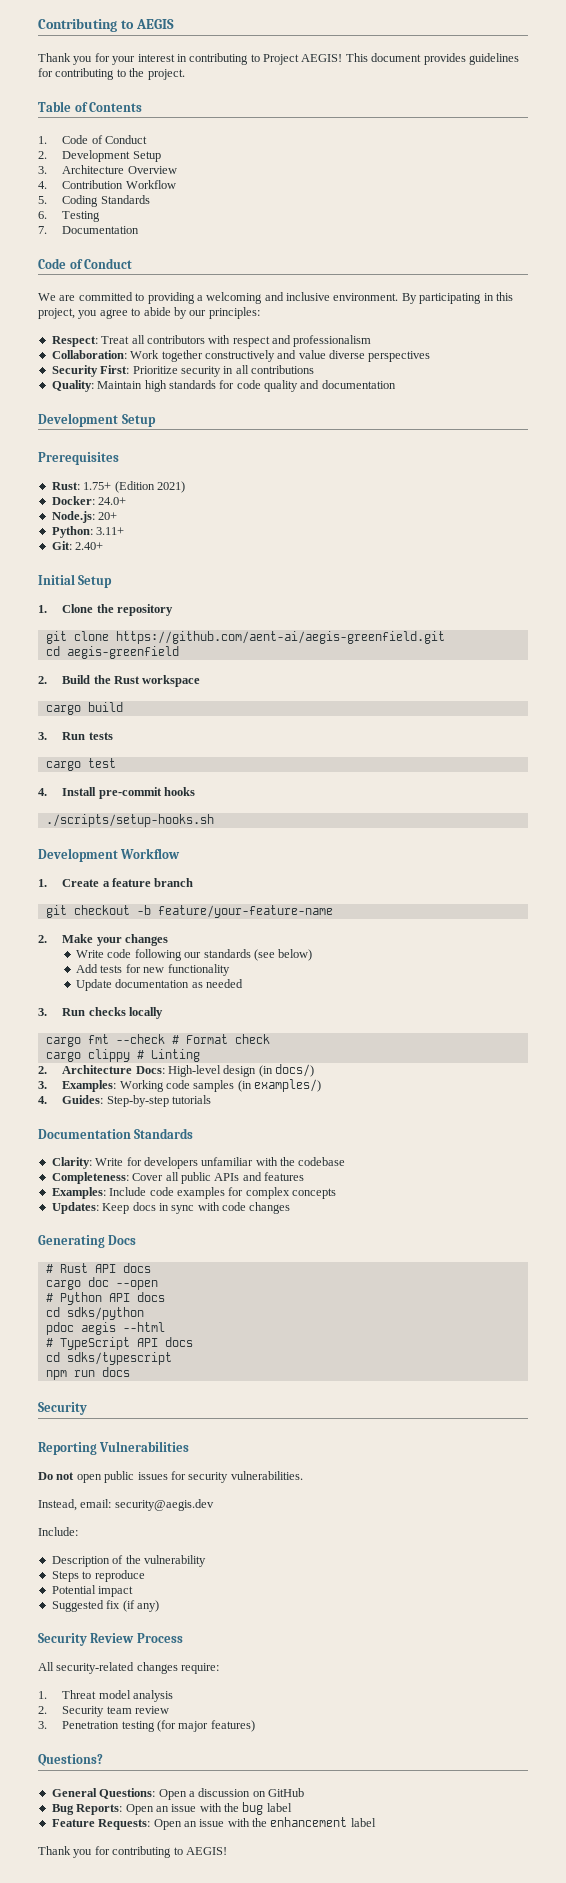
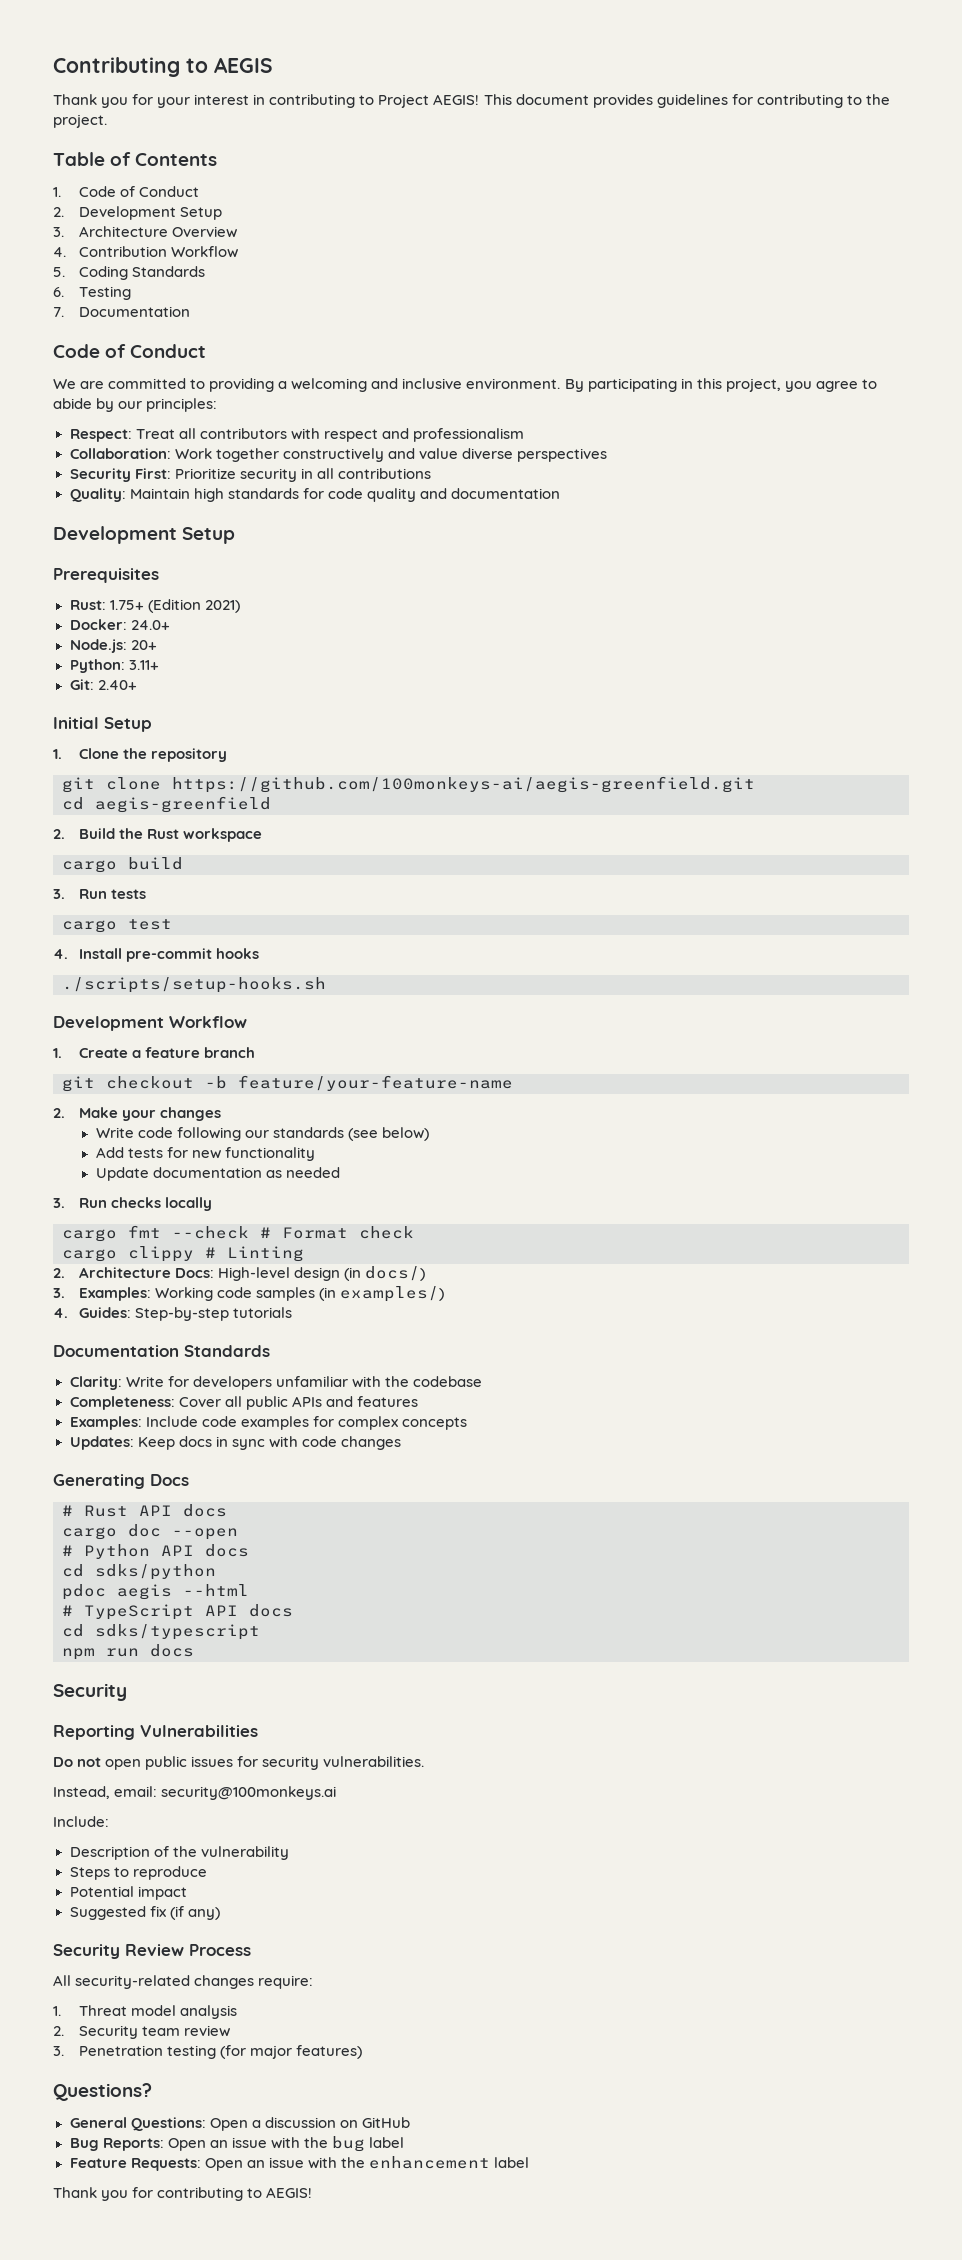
- git clone https://github.com/aent-ai/aegis-greenfield.git
+ git clone https://github.com/100monkeys-ai/aegis-greenfield.git
- Instead, email: security@aegis.dev
+ Instead, email: security@100monkeys.ai

